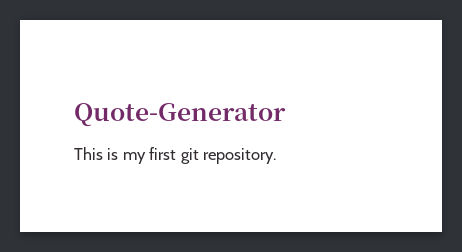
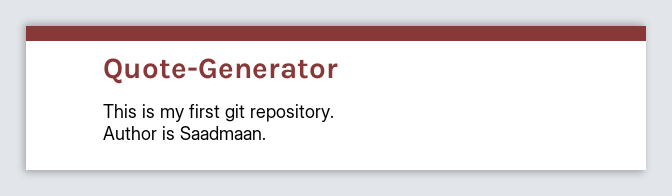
+ Author is Saadmaan.

